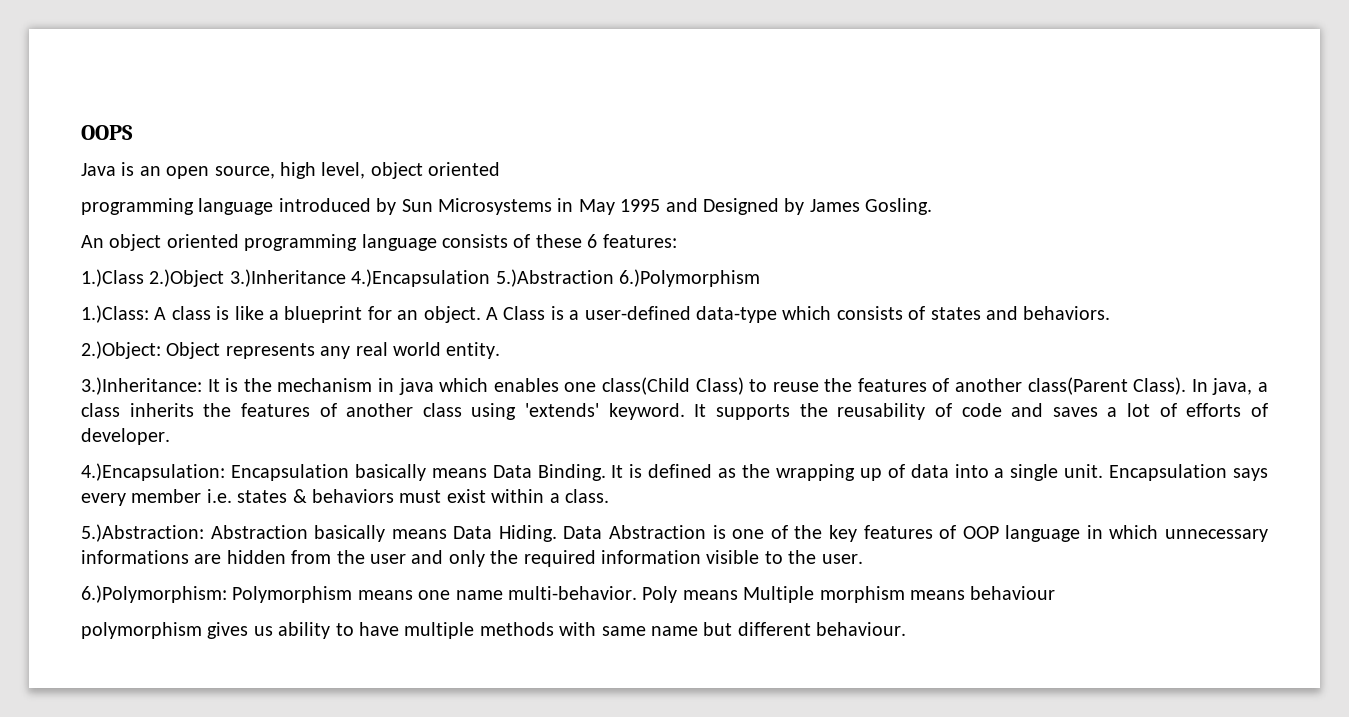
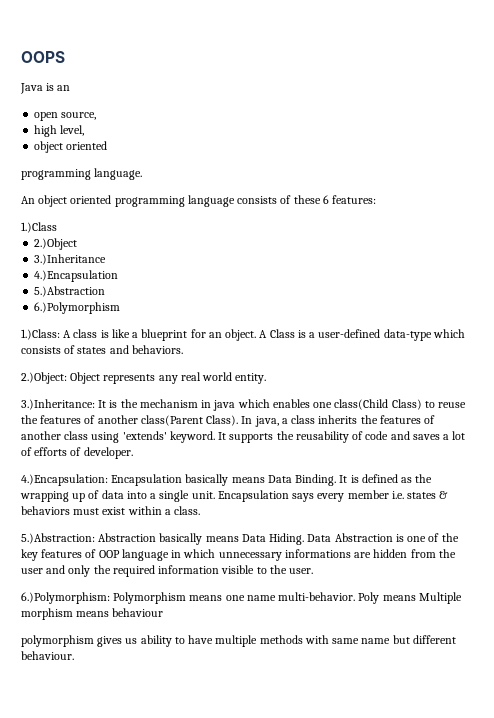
- Java is an open source, high level, object oriented
+ Java is an
+ open source,
+ high level,
+ object oriented
- programming language introduced by Sun Microsystems in May 1995 and Designed by James Gosling.
+ programming language.
- 1.)Class 2.)Object 3.)Inheritance 4.)Encapsulation 5.)Abstraction 6.)Polymorphism
+ 1.)Class
+ 2.)Object
+ 3.)Inheritance
+ 4.)Encapsulation
+ 5.)Abstraction
+ 6.)Polymorphism

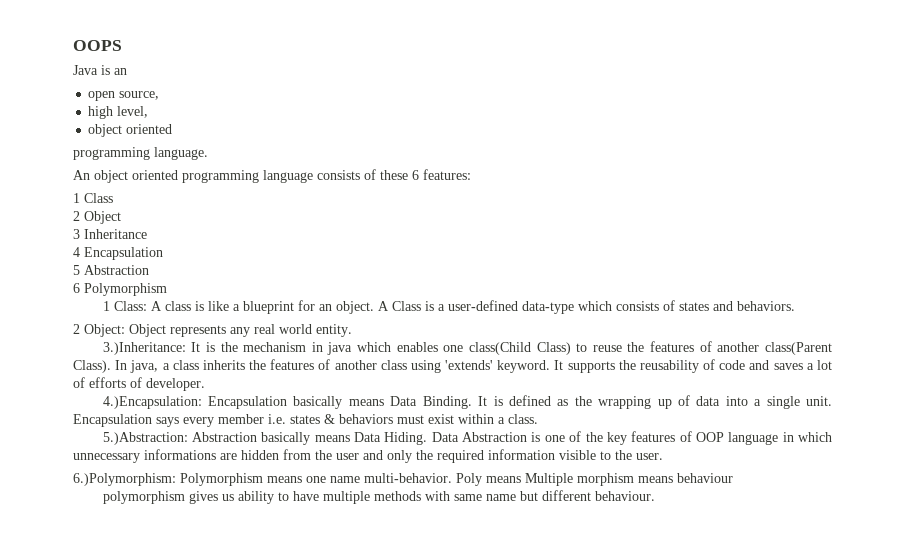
- 1.)Class
- 2.)Object
- 3.)Inheritance
- 4.)Encapsulation
- 5.)Abstraction
- 6.)Polymorphism
- 1.)Class: A class is like a blueprint for an object.
+ 1 Class
+ 2 Object
+ 3 Inheritance
+ 4 Encapsulation
+ 5 Abstraction
+ 6 Polymorphism
+ 1 Class: A class is like a blueprint for an object.
- 2.)Object: Object represents any real world entity.
+ 2 Object: Object represents any real world entity.

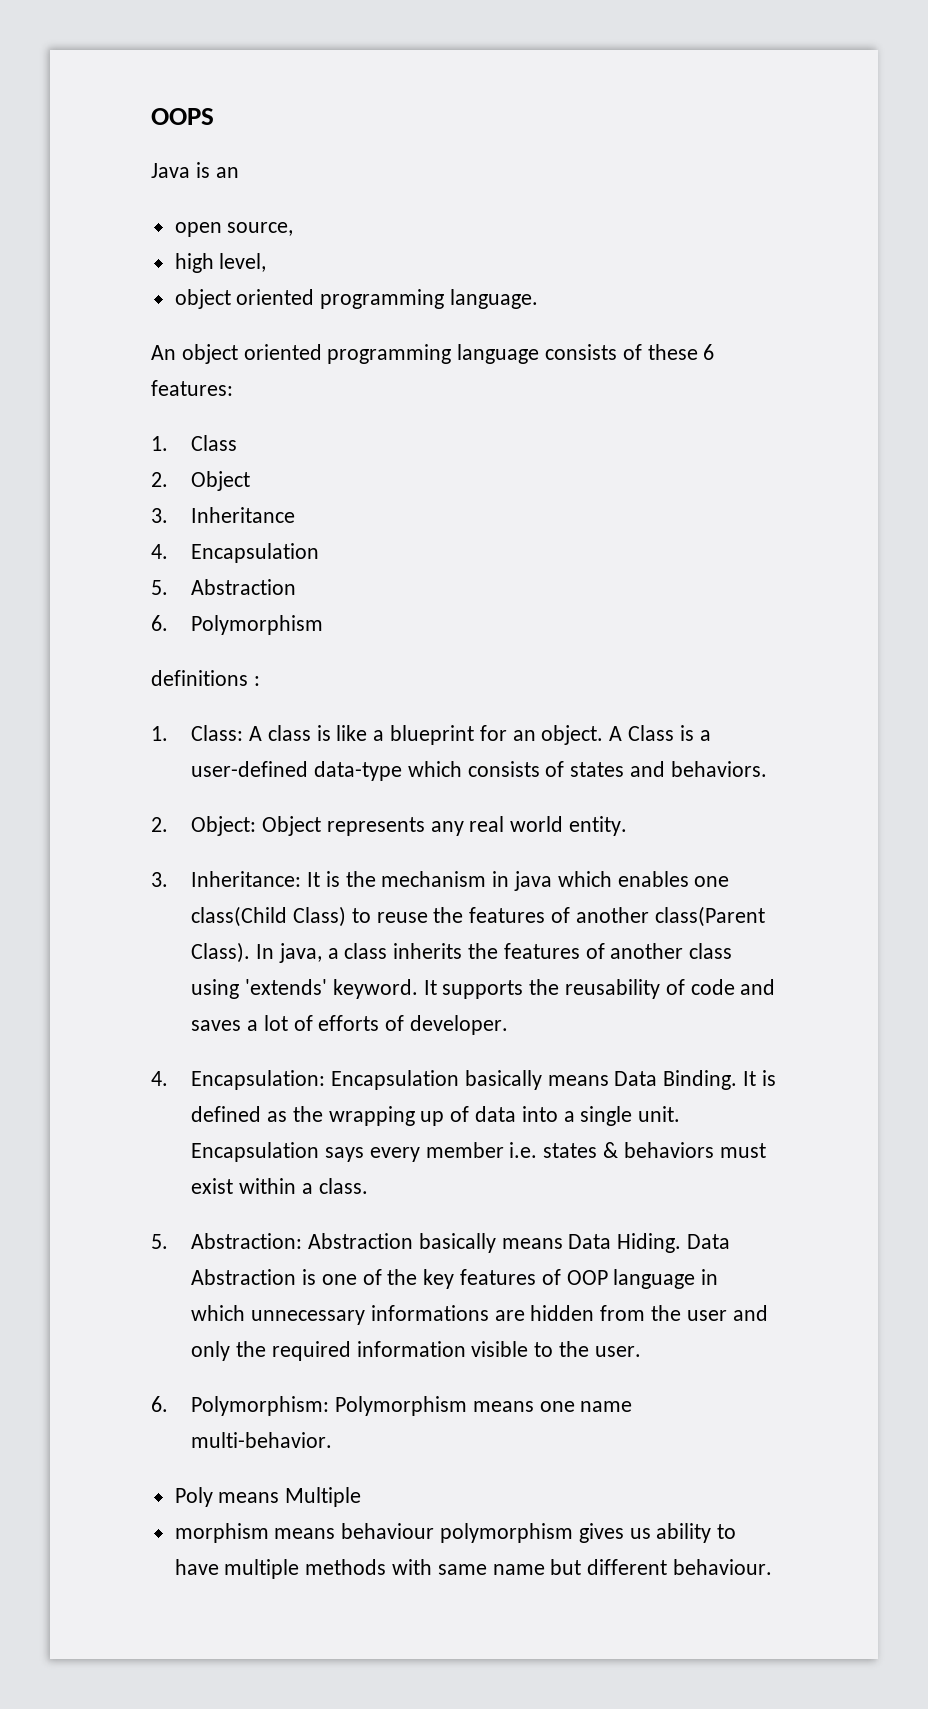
  high level,
- object oriented
- programming language.
+ object oriented programming language.
- 1 Class
+ 1. Class
- 2 Object
+ 2. Object
- 3 Inheritance
+ 3. Inheritance
- 4 Encapsulation
+ 4. Encapsulation
- 5 Abstraction
+ 5. Abstraction
- 6 Polymorphism
+ 6. Polymorphism
- 1 Class: A class is like a blueprint for an object.
+ definitions :
+ 1. Class: A class is like a blueprint for an object.
- 2 Object: Object represents any real world entity.
+ 2. Object: Object represents any real world entity.
- 3.)Inheritance: It is the mechanism in java which enables one class(Child Class) to reuse the features of another class(Parent Class).
+ 3. Inheritance: It is the mechanism in java which enables one class(Child Class) to reuse the features of another class(Parent Class).
- 4.)Encapsulation: Encapsulation basically means Data Binding.
+ 4. Encapsulation: Encapsulation basically means Data Binding.
- 5.)Abstraction: Abstraction basically means Data Hiding.
+ 5. Abstraction: Abstraction basically means Data Hiding.
- 6.)Polymorphism: Polymorphism means one name multi-behavior. Poly means Multiple morphism means behaviour
- polymorphism gives us ability to have multiple methods with same name but different behaviour.
+ 6. Polymorphism: Polymorphism means one name multi-behavior.
+ Poly means Multiple
+ morphism means behaviour polymorphism gives us ability to have multiple methods with same name but different behaviour.

